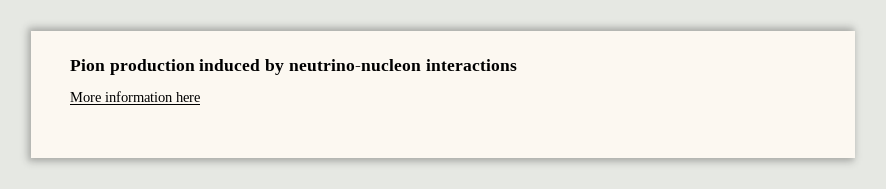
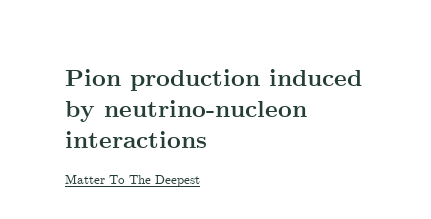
- More information here
+ Matter To The Deepest

